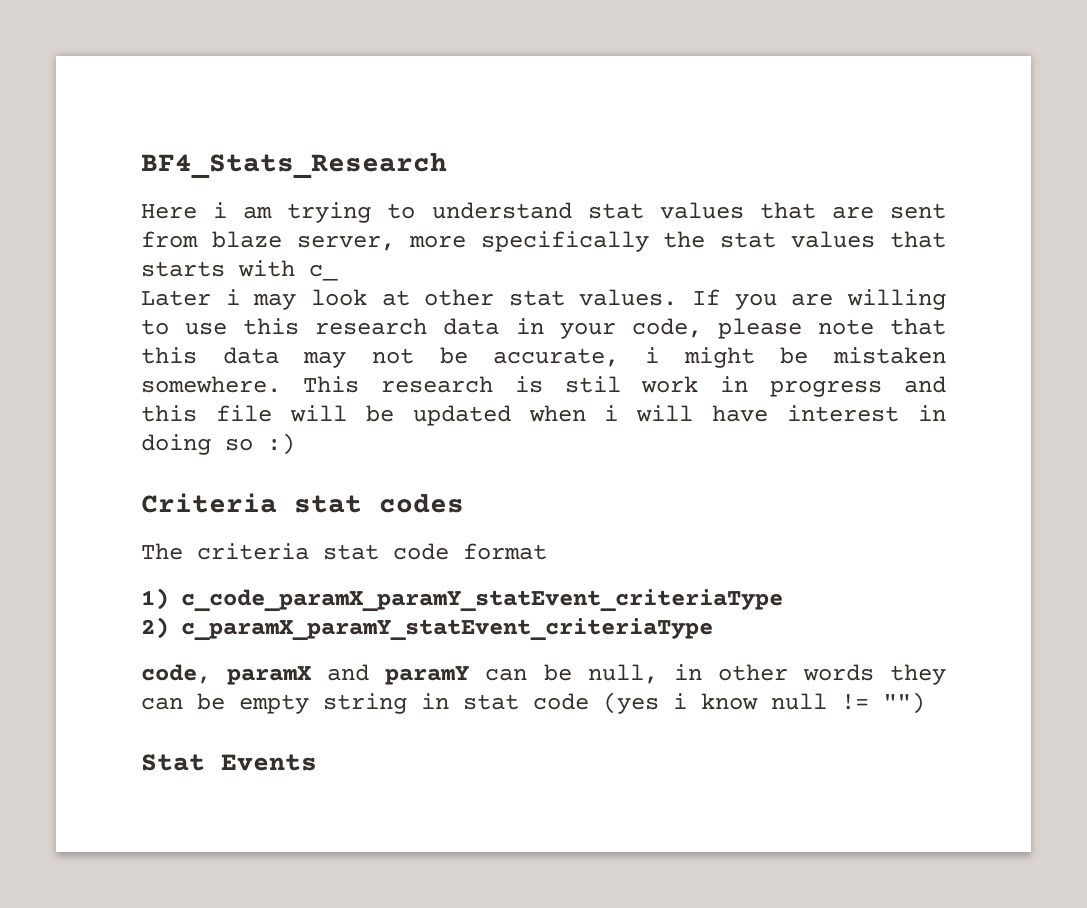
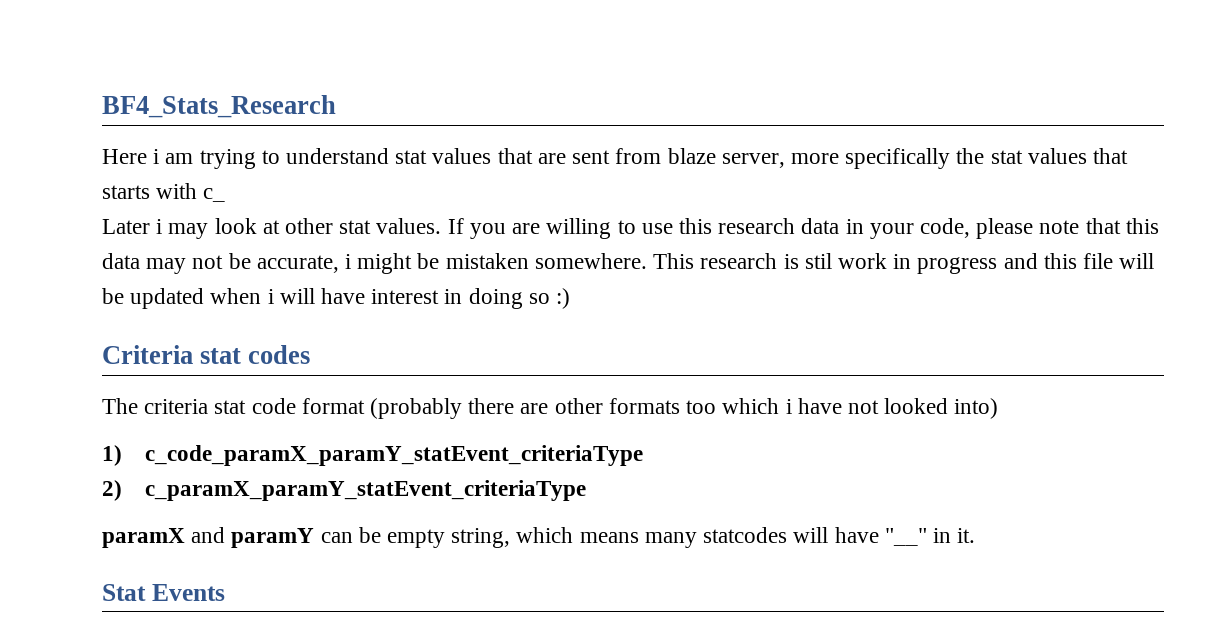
- The criteria stat code format
+ The criteria stat code format (probably there are other formats too which i have not looked into)
- code, paramX and paramY can be null, in other words they can be empty string in stat code (yes i know null != "")
+ paramX and paramY can be empty string, which means many statcodes will have "__" in it.

